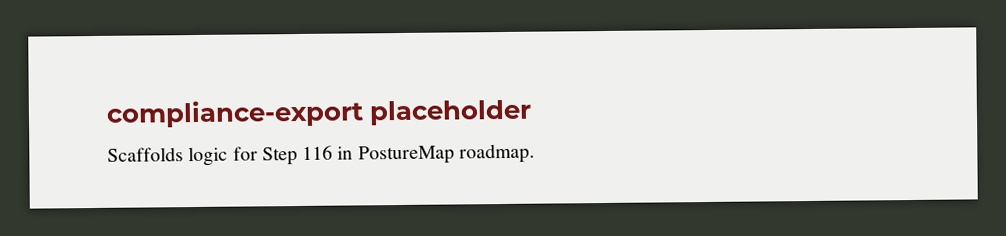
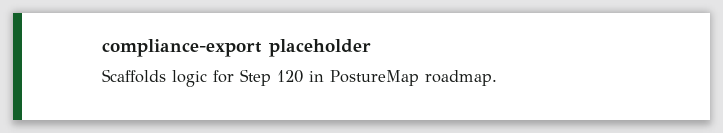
- Scaffolds logic for Step 116 in PostureMap roadmap.
+ Scaffolds logic for Step 120 in PostureMap roadmap.

